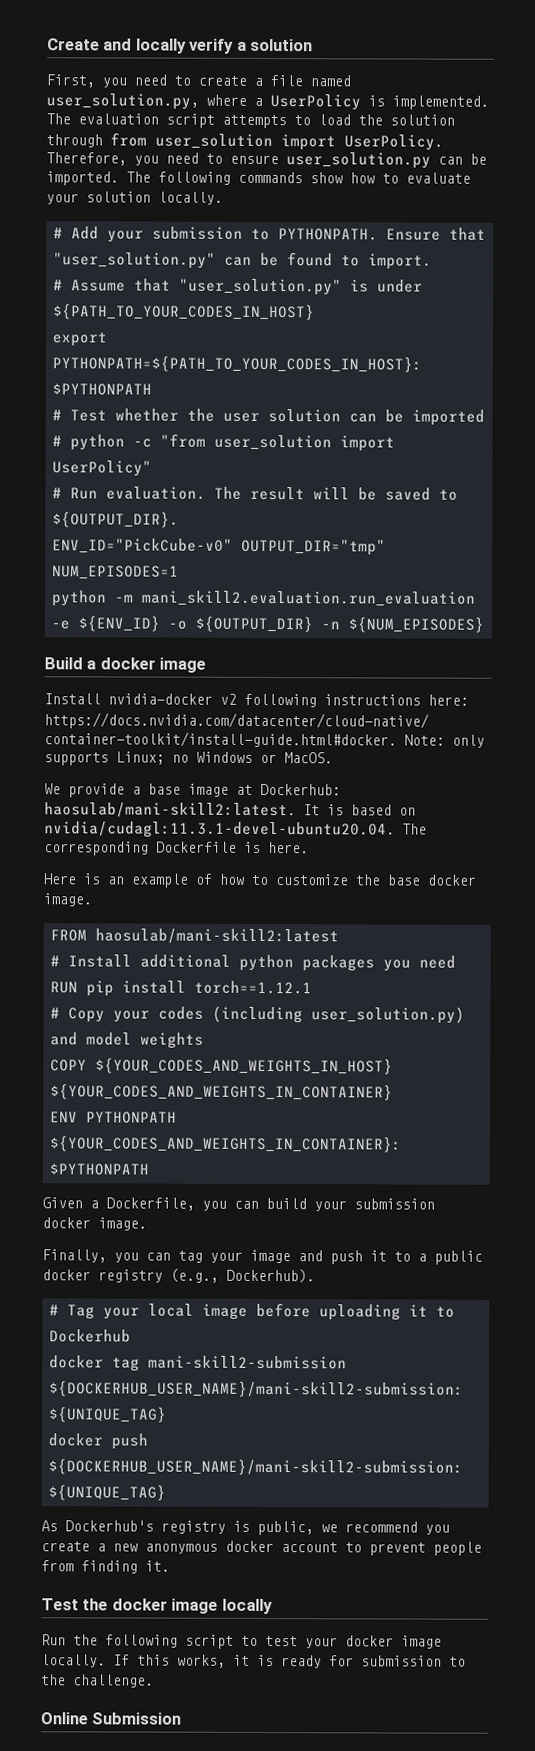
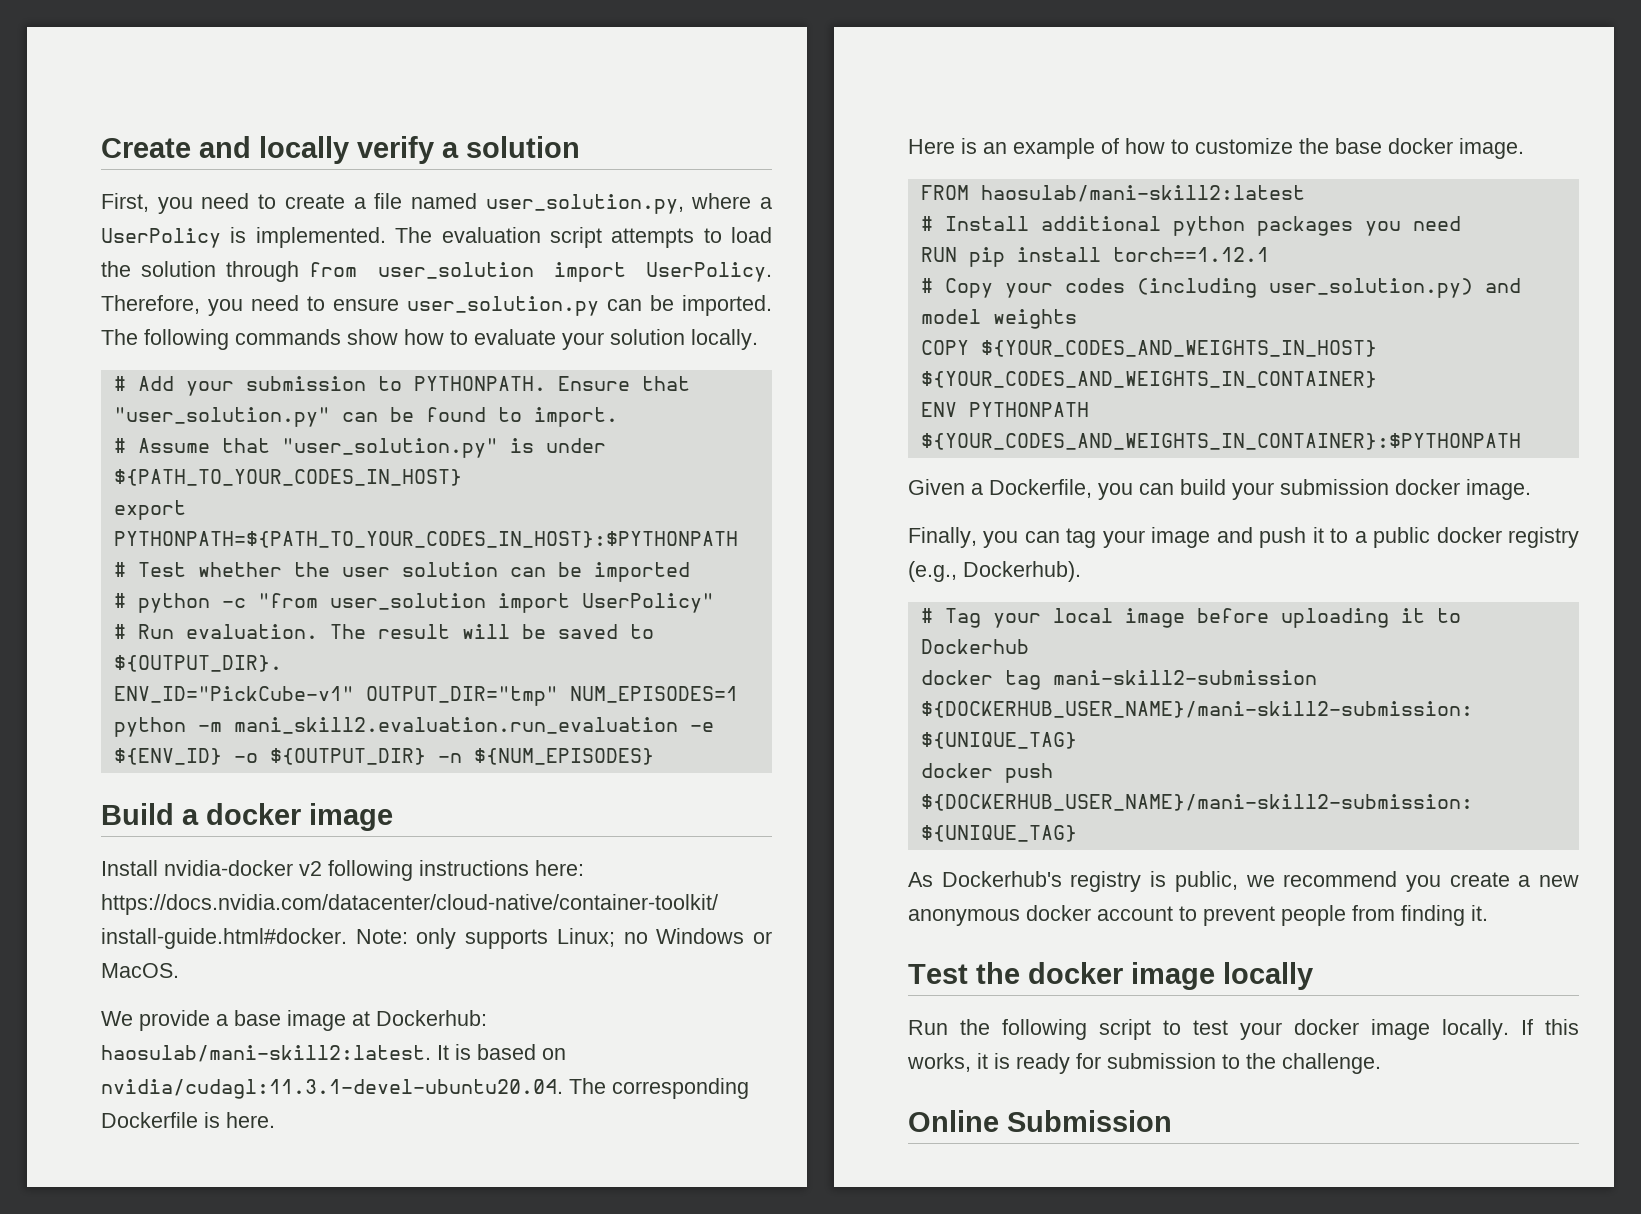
- ENV_ID="PickCube-v0" OUTPUT_DIR="tmp" NUM_EPISODES=1
+ ENV_ID="PickCube-v1" OUTPUT_DIR="tmp" NUM_EPISODES=1

